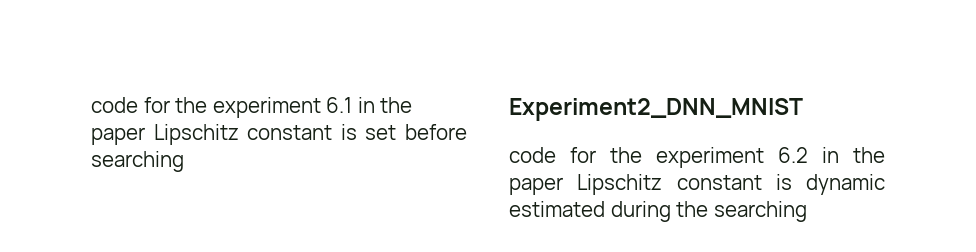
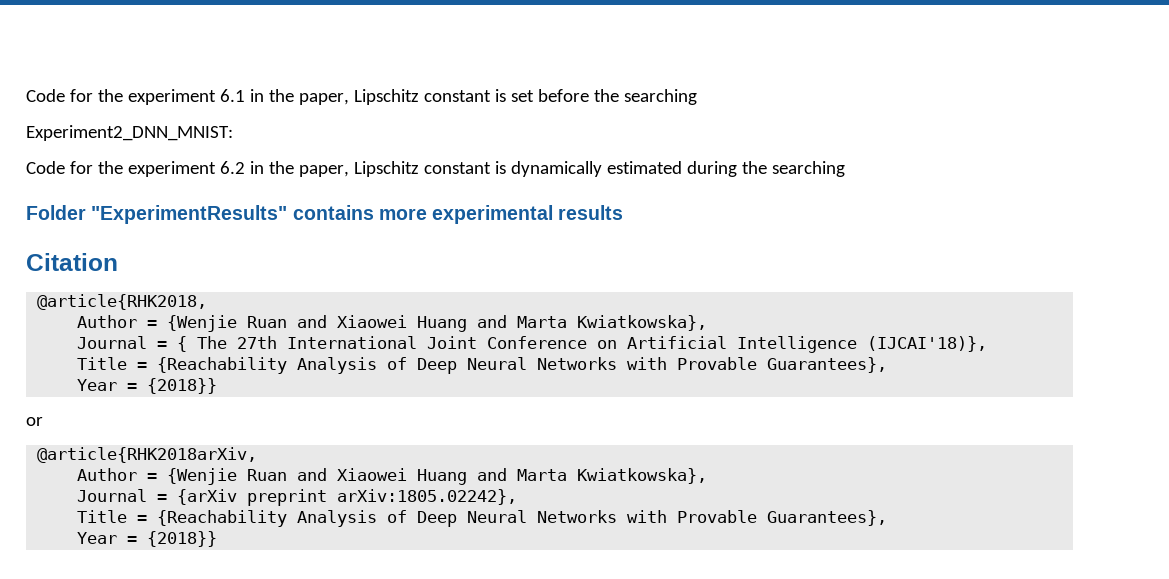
- code for the experiment 6.1 in the paper Lipschitz constant is set before searching
- Experiment2_DNN_MNIST
- code for the experiment 6.2 in the paper Lipschitz constant is dynamic estimated during the searching
+ Code for the experiment 6.1 in the paper, Lipschitz constant is set before the searching
+ Experiment2_DNN_MNIST:
+ Code for the experiment 6.2 in the paper, Lipschitz constant is dynamically estimated during the searching
+ Folder "ExperimentResults" contains more experimental results
+ Citation
+ @article{RHK2018,
+ Author = {Wenjie Ruan and Xiaowei Huang and Marta Kwiatkowska},
+ Journal = { The 27th International Joint Conference on Artificial Intelligence (IJCAI'18)},
+ Title = {Reachability Analysis of Deep Neural Networks with Provable Guarantees},
+ Year = {2018}}
+ or
+ @article{RHK2018arXiv,
+ Author = {Wenjie Ruan and Xiaowei Huang and Marta Kwiatkowska},
+ Journal = {arXiv preprint arXiv:1805.02242},
+ Title = {Reachability Analysis of Deep Neural Networks with Provable Guarantees},
+ Year = {2018}}

